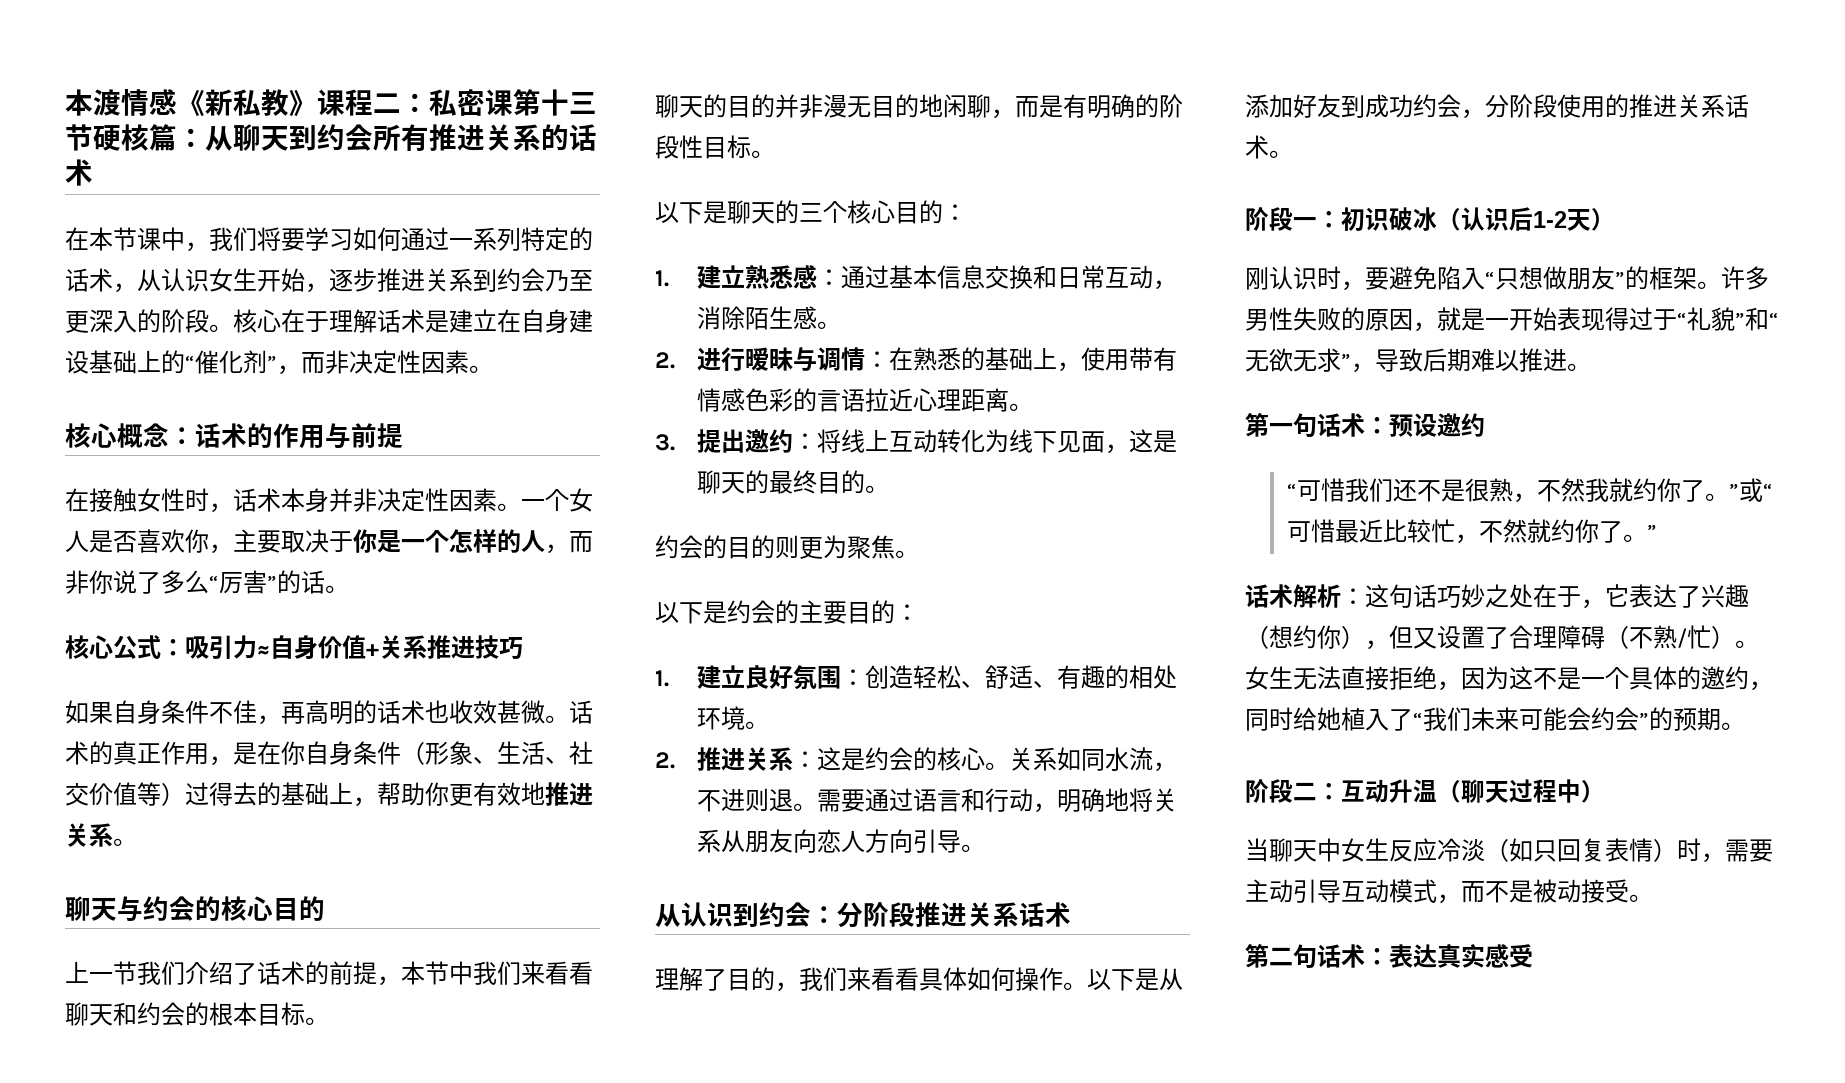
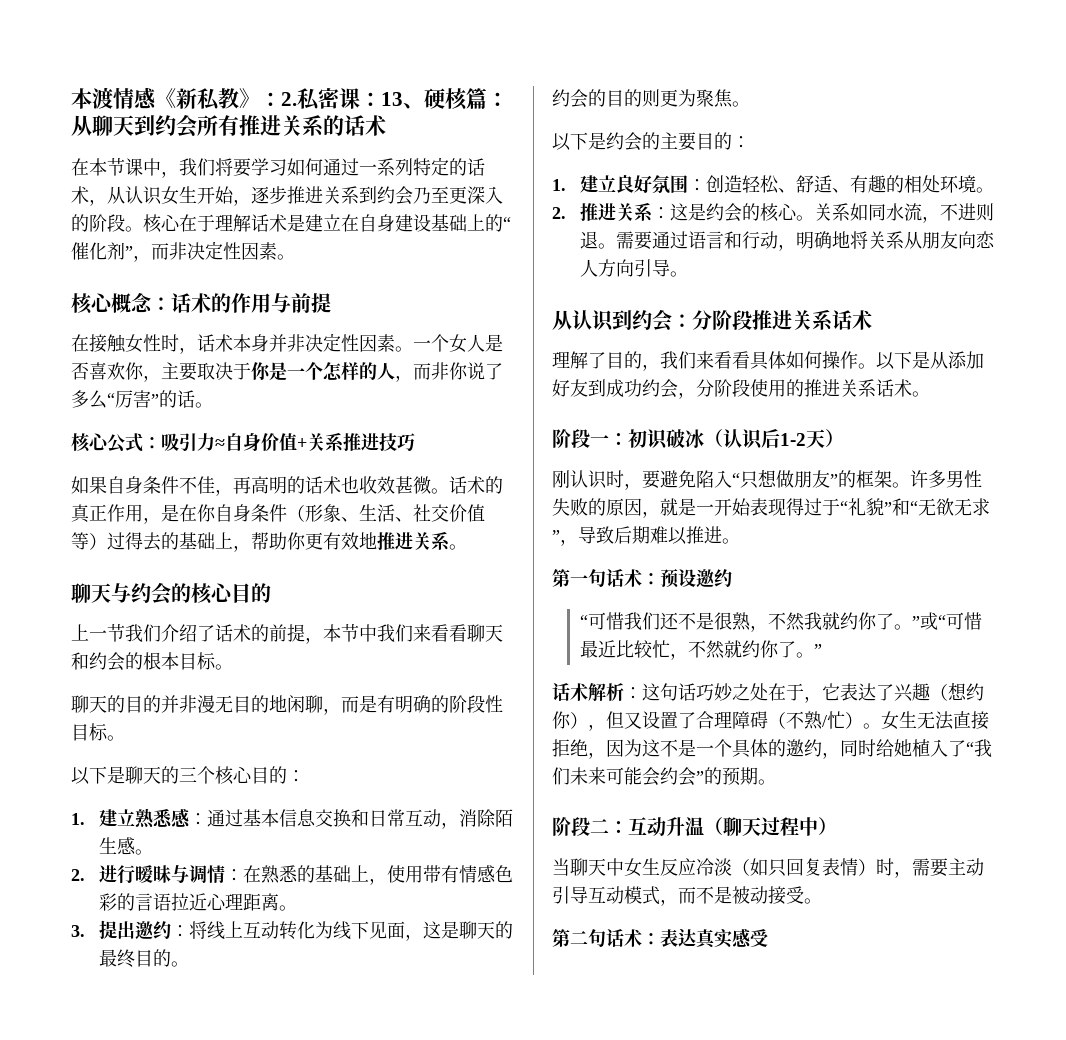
- 本渡情感《新私教》课程二：私密课第十三节硬核篇：从聊天到约会所有推进关系的话术
+ 本渡情感《新私教》：2.私密课：13、硬核篇：从聊天到约会所有推进关系的话术

